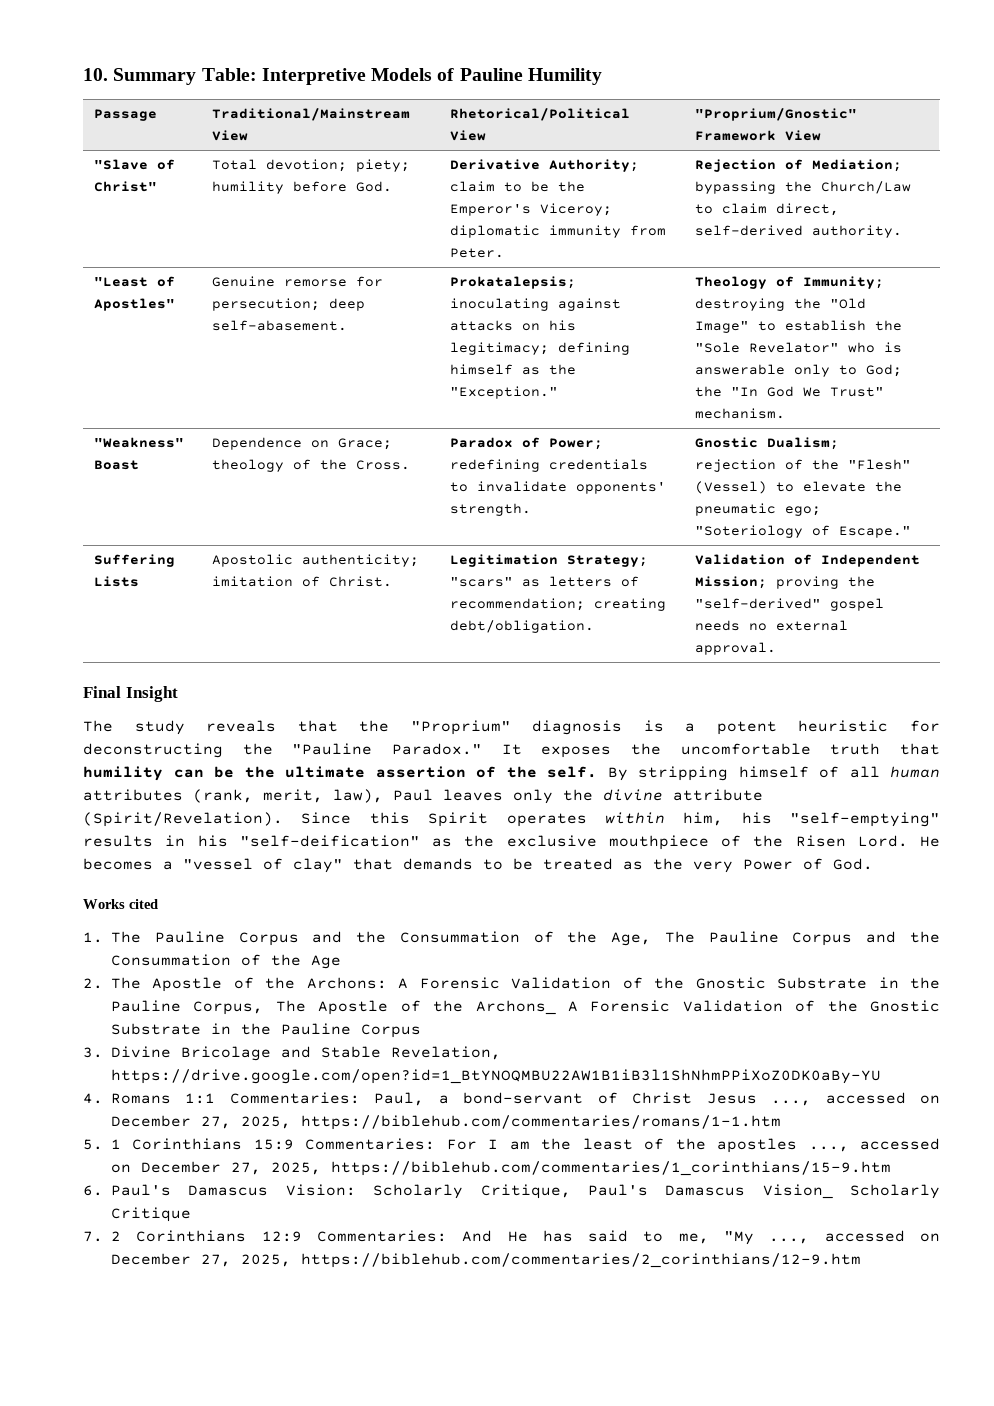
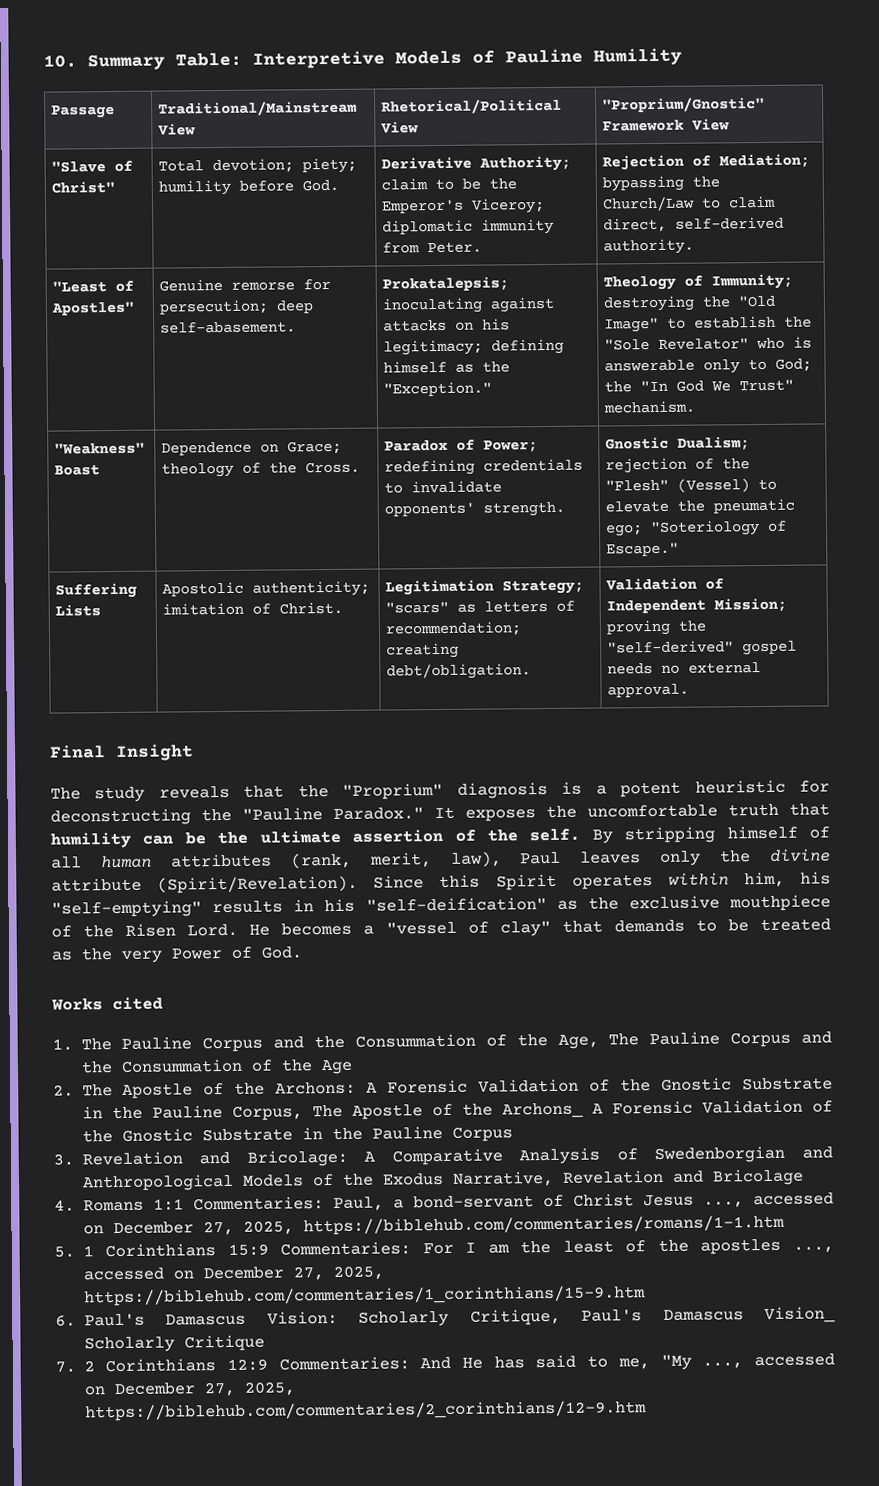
- 3. Divine Bricolage and Stable Revelation, https://drive.google.com/open?id=1_BtYNOQMBU22AW1B1iB3l1ShNhmPPiXoZ0DK0aBy-YU
+ 3. Revelation and Bricolage: A Comparative Analysis of Swedenborgian and Anthropological Models of the Exodus Narrative, Revelation and Bricolage

